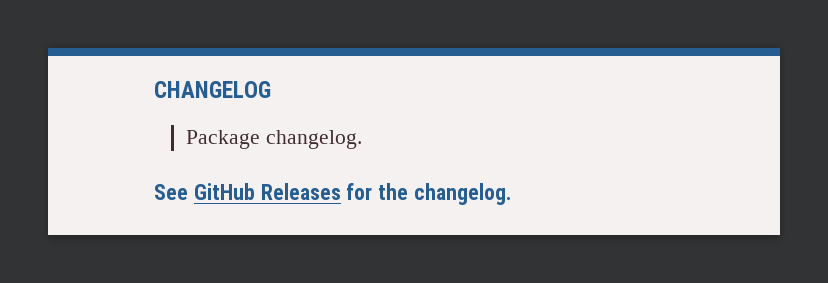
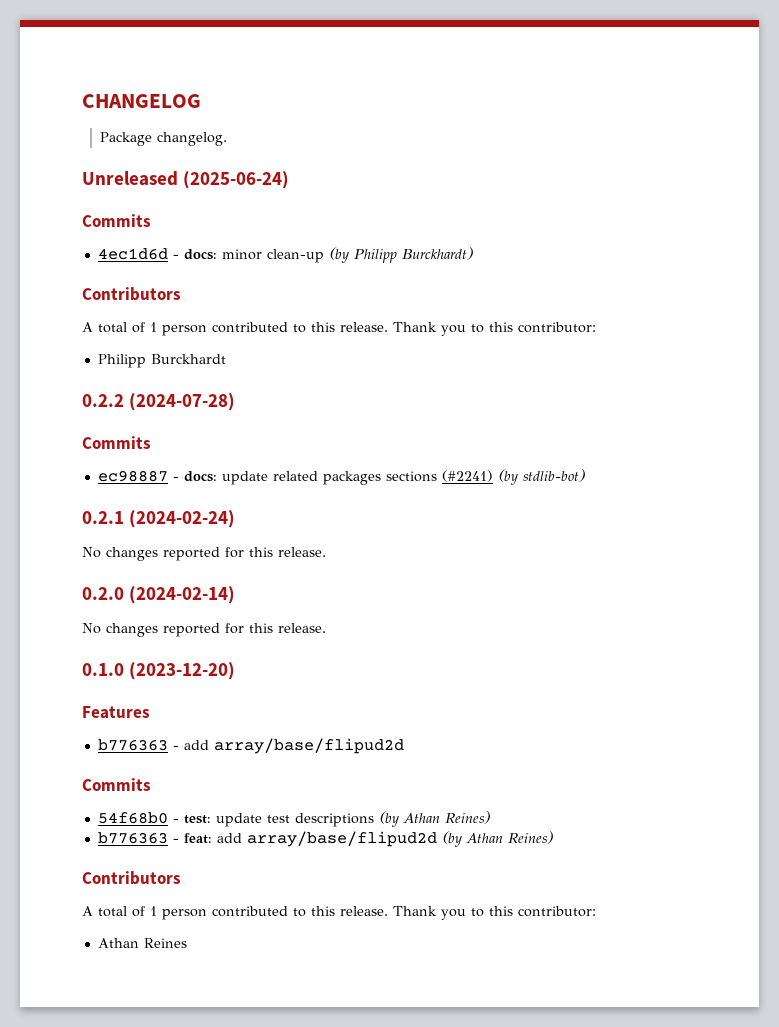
- See GitHub Releases for the changelog.
+ Unreleased (2025-06-24)
+ Commits
+ 4ec1d6d - docs: minor clean-up (by Philipp Burckhardt)
+ Contributors
+ A total of 1 person contributed to this release. Thank you to this contributor:
+ Philipp Burckhardt
+ 0.2.2 (2024-07-28)
+ Commits
+ ec98887 - docs: update related packages sections (#2241) (by stdlib-bot)
+ 0.2.1 (2024-02-24)
+ No changes reported for this release.
+ 0.2.0 (2024-02-14)
+ No changes reported for this release.
+ 0.1.0 (2023-12-20)
+ Features
+ b776363 - add array/base/flipud2d
+ Commits
+ 54f68b0 - test: update test descriptions (by Athan Reines)
+ b776363 - feat: add array/base/flipud2d (by Athan Reines)
+ Contributors
+ A total of 1 person contributed to this release. Thank you to this contributor:
+ Athan Reines

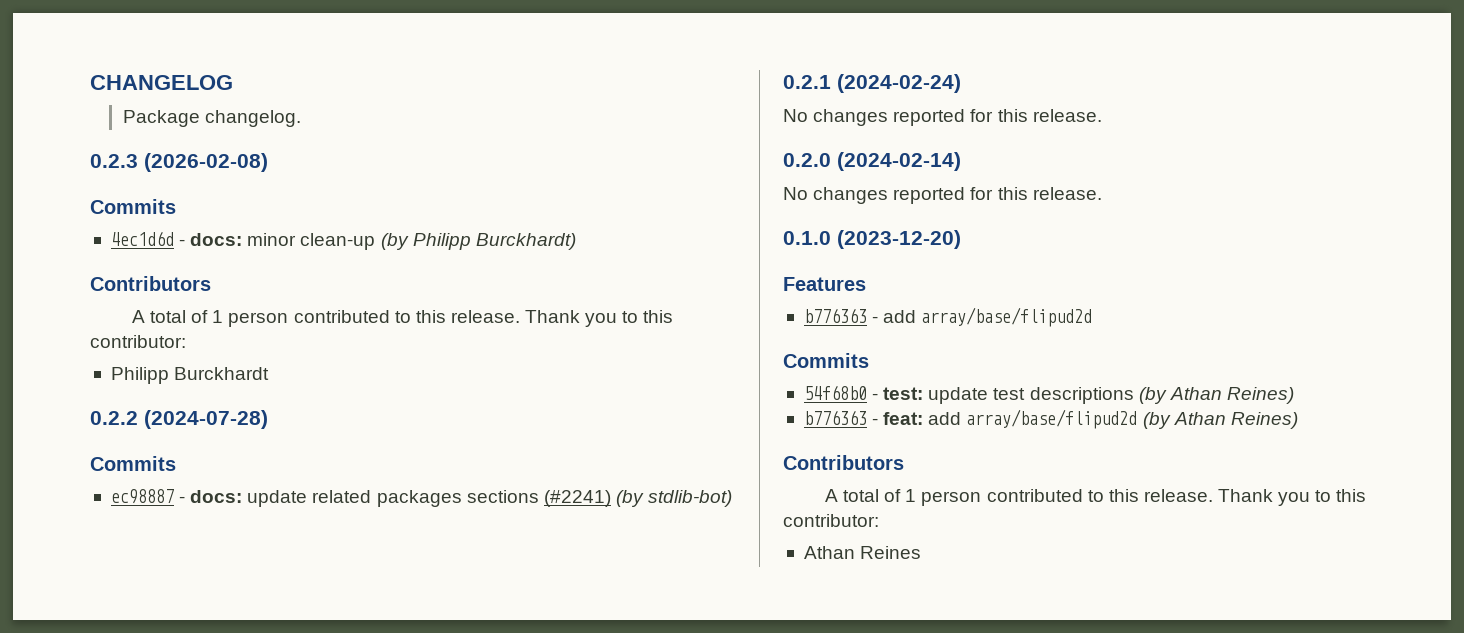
- Unreleased (2025-06-24)
+ 0.2.3 (2026-02-08)

